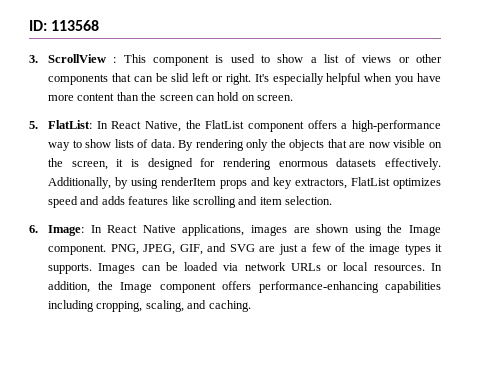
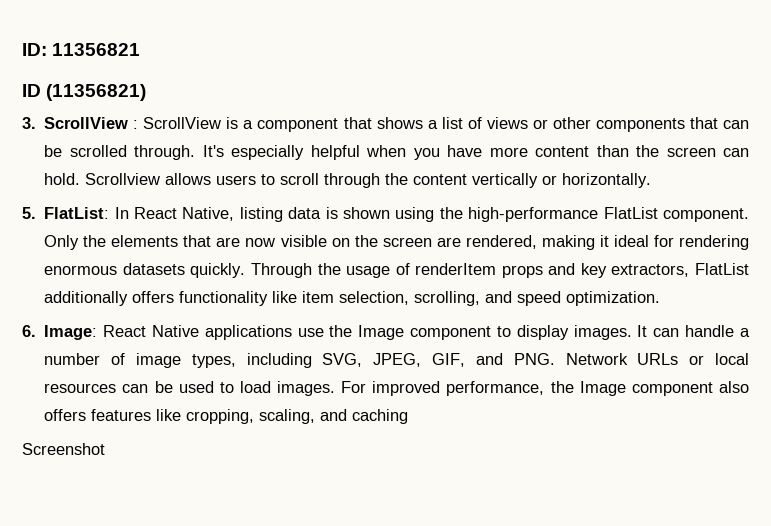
- ID: 113568
+ ID: 11356821
+ ID (11356821)
- 3. ScrollView : This component is used to show a list of views or other components that can be slid left or right.
+ 3. ScrollView : ScrollView is a component that shows a list of views or other components that can be scrolled through.
- It's especially helpful when you have more content than the screen can hold on screen.
+ It's especially helpful when you have more content than the screen can hold. Scrollview allows users to scroll through the content vertically or horizontally.
- 5. FlatList: In React Native, the FlatList component offers a high-performance way to show lists of data. By rendering only the objects that are now visible on the screen, it is designed for rendering enormous datasets effectively. Additionally, by using renderItem props and key extractors, FlatList optimizes speed and adds features like scrolling and item selection.
+ 5. FlatList: In React Native, listing data is shown using the high-performance FlatList component. Only the elements that are now visible on the screen are rendered, making it ideal for rendering enormous datasets quickly. Through the usage of renderItem props and key extractors, FlatList additionally offers functionality like item selection, scrolling, and speed optimization.
- 6. Image: In React Native applications, images are shown using the Image component. PNG, JPEG, GIF, and SVG are just a few of the image types it supports. Images can be loaded via network URLs or local resources. In addition, the Image component offers performance-enhancing capabilities including cropping, scaling, and caching.
+ 6. Image: React Native applications use the Image component to display images. It can handle a number of image types, including SVG, JPEG, GIF, and PNG. Network URLs or local resources can be used to load images. For improved performance, the Image component also offers features like cropping, scaling, and caching
+ Screenshot

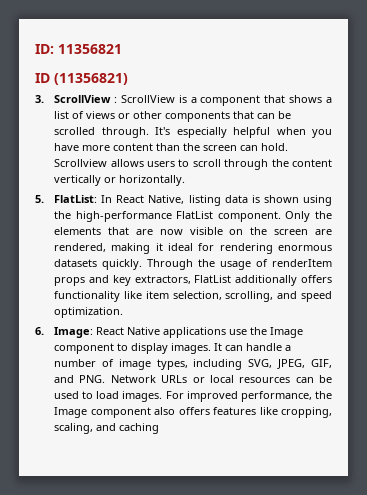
- Screenshot

